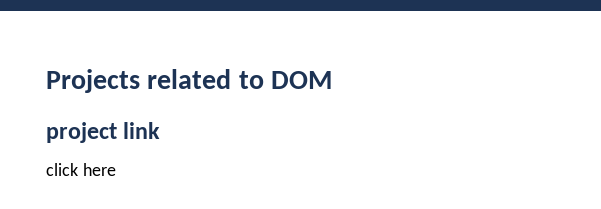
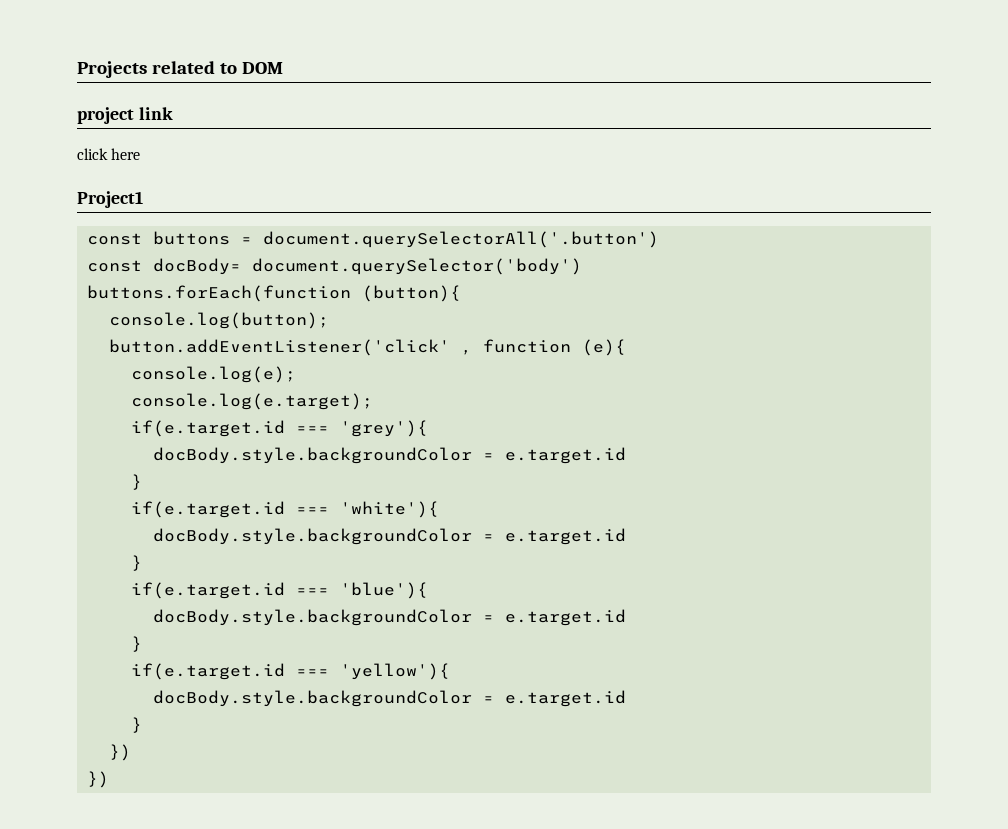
+ Project1
+ const buttons = document.querySelectorAll('.button')
+ const docBody= document.querySelector('body')
+ buttons.forEach(function (button){
+ console.log(button);
+ button.addEventListener('click' , function (e){
+ console.log(e);
+ console.log(e.target);
+ if(e.target.id === 'grey'){
+ docBody.style.backgroundColor = e.target.id
+ }
+ if(e.target.id === 'white'){
+ docBody.style.backgroundColor = e.target.id
+ }
+ if(e.target.id === 'blue'){
+ docBody.style.backgroundColor = e.target.id
+ }
+ if(e.target.id === 'yellow'){
+ docBody.style.backgroundColor = e.target.id
+ }
+ })
+ })

